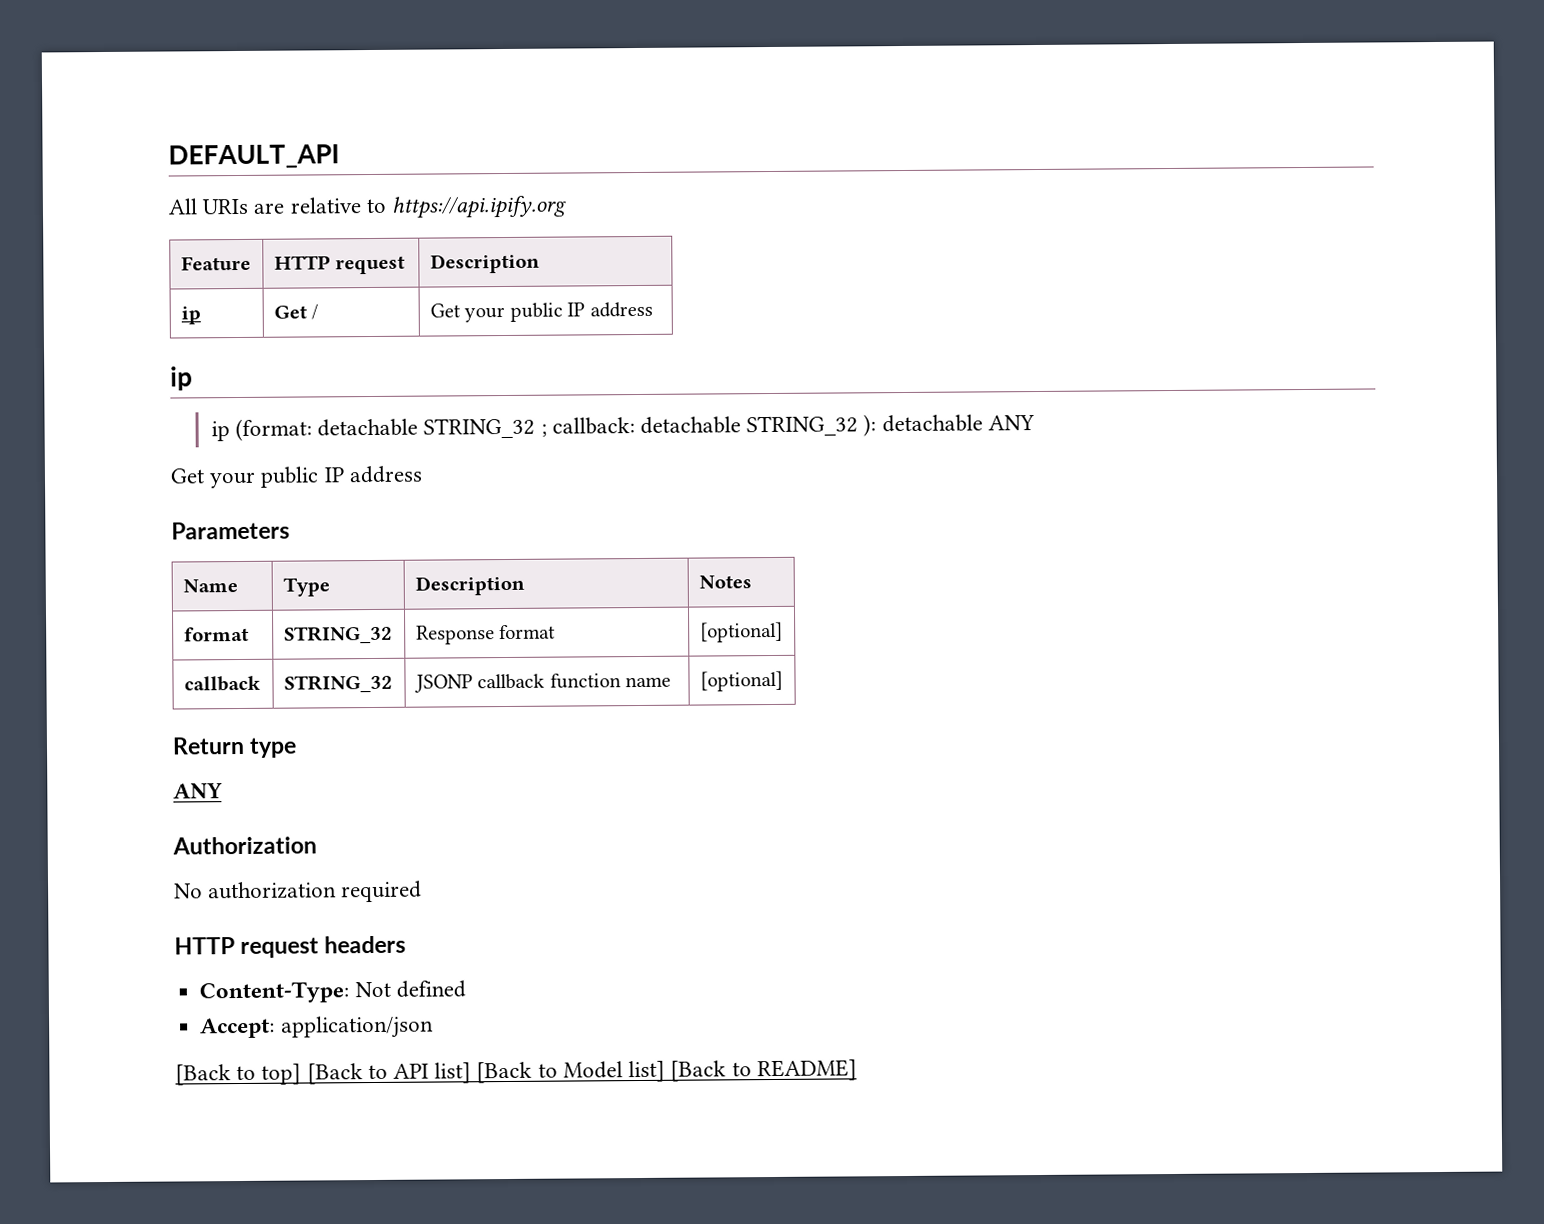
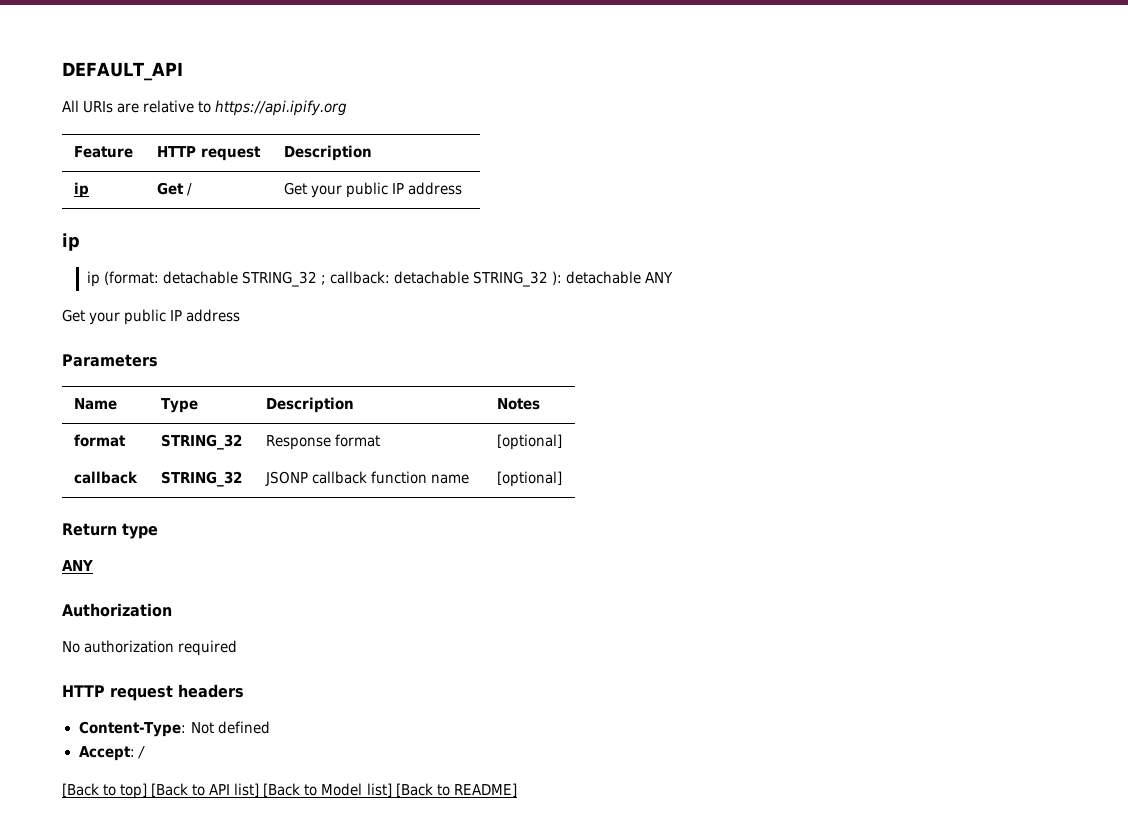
- Accept: application/json
+ Accept: /

